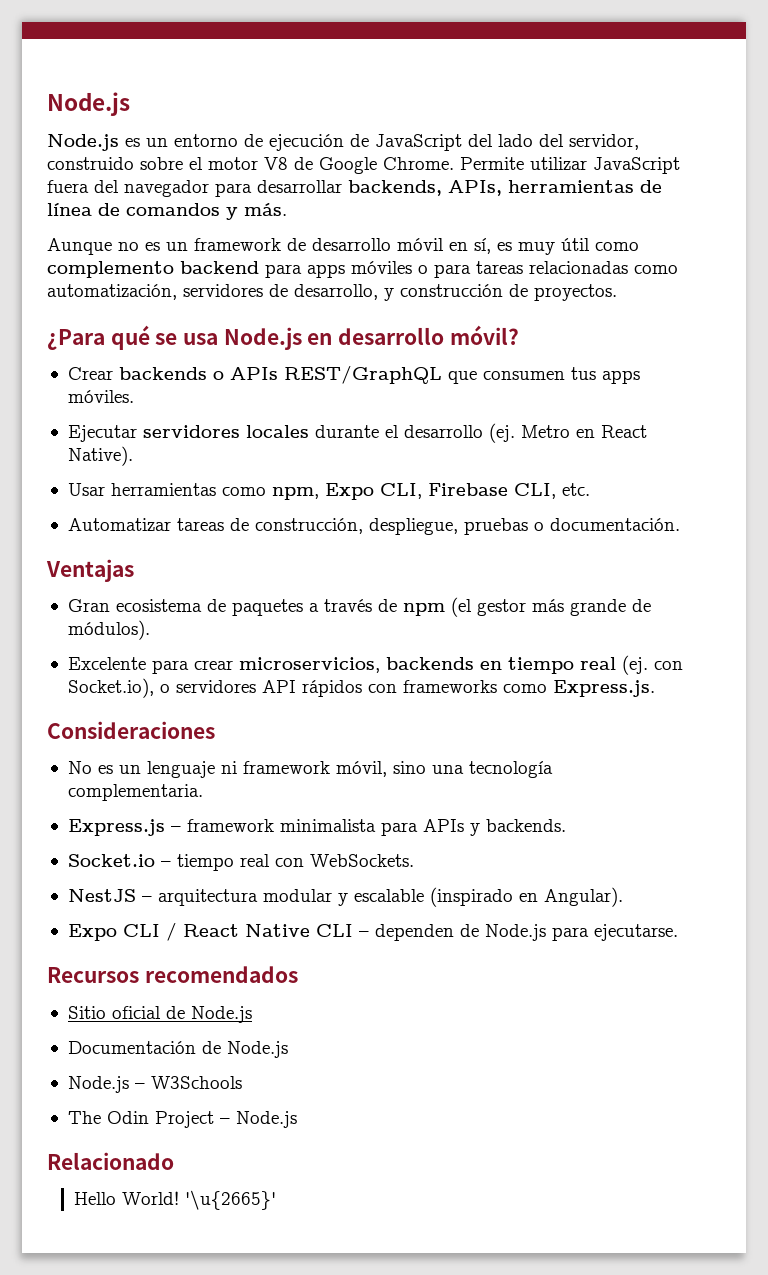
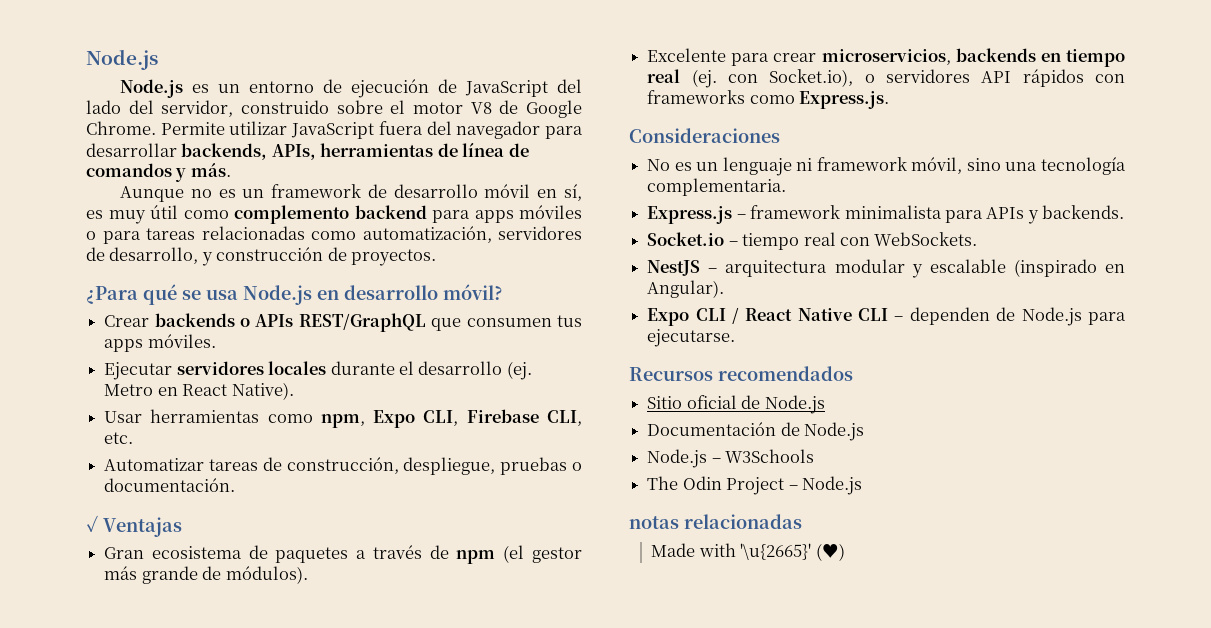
- Ventajas
+ ✓ Ventajas
- Relacionado
- Hello World! '\u{2665}'
+ notas relacionadas
+ Made with '\u{2665}' (♥)

